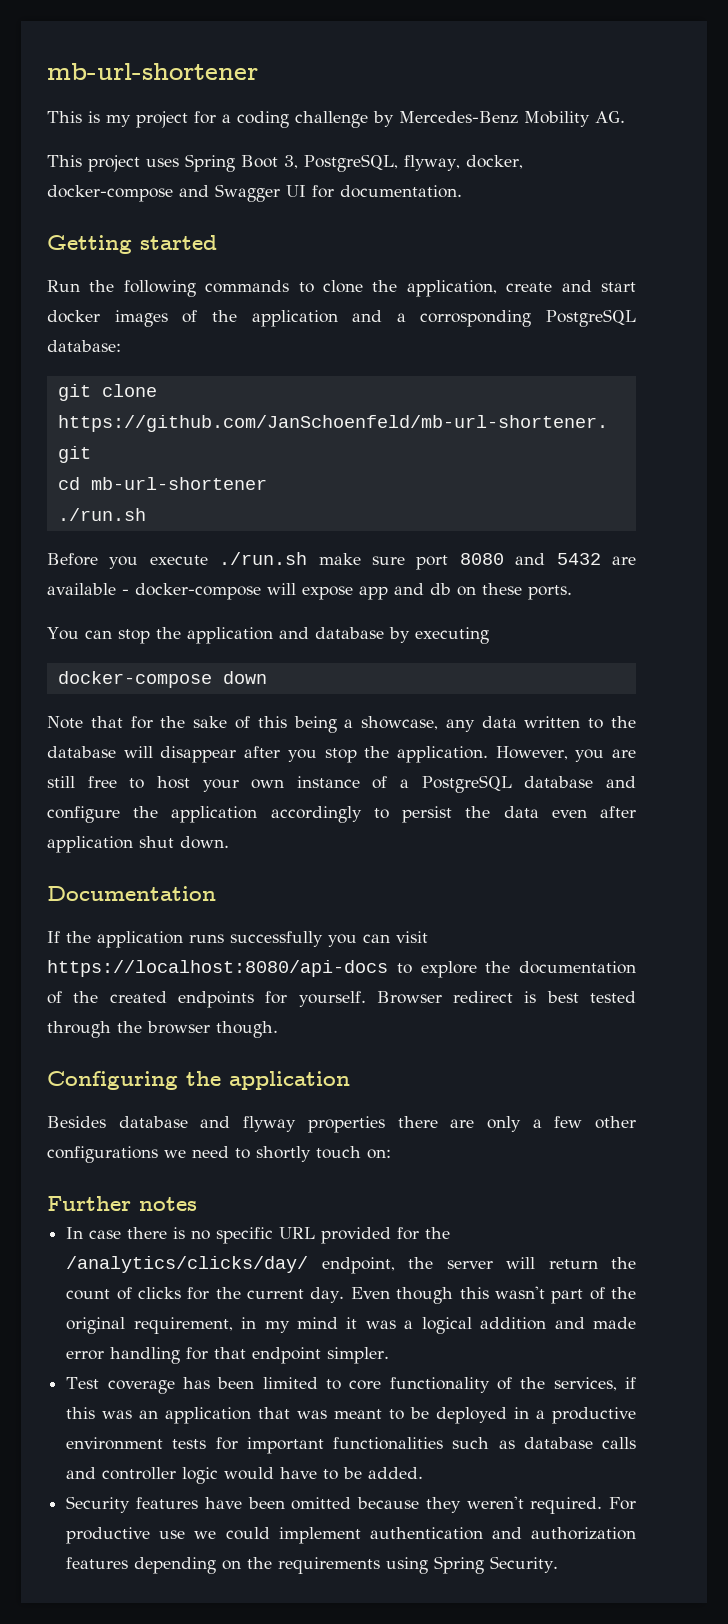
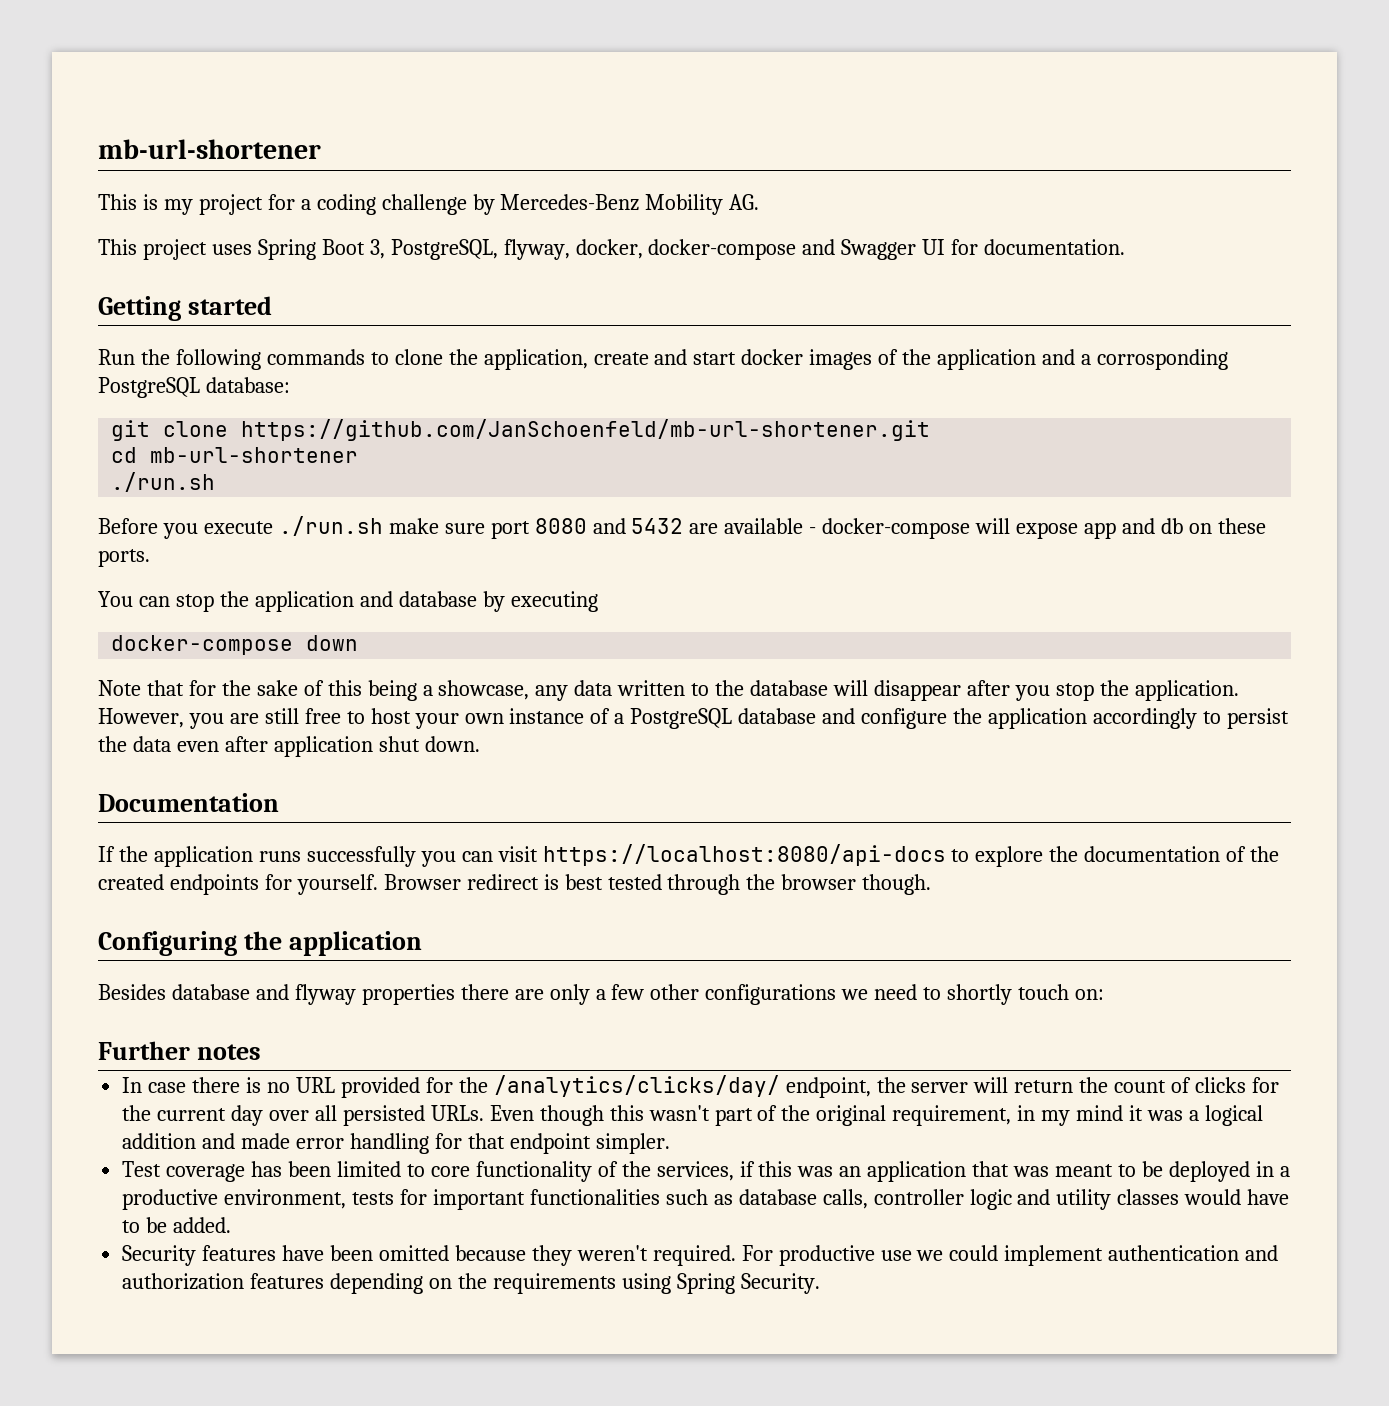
- In case there is no specific URL provided for the /analytics/clicks/day/ endpoint, the server will return the count of clicks for the current day.
+ In case there is no URL provided for the /analytics/clicks/day/ endpoint, the server will return the count of clicks for the current day over all persisted URLs.
- Test coverage has been limited to core functionality of the services, if this was an application that was meant to be deployed in a productive environment tests for important functionalities such as database calls and controller logic would have to be added.
+ Test coverage has been limited to core functionality of the services, if this was an application that was meant to be deployed in a productive environment, tests for important functionalities such as database calls, controller logic and utility classes would have to be added.

